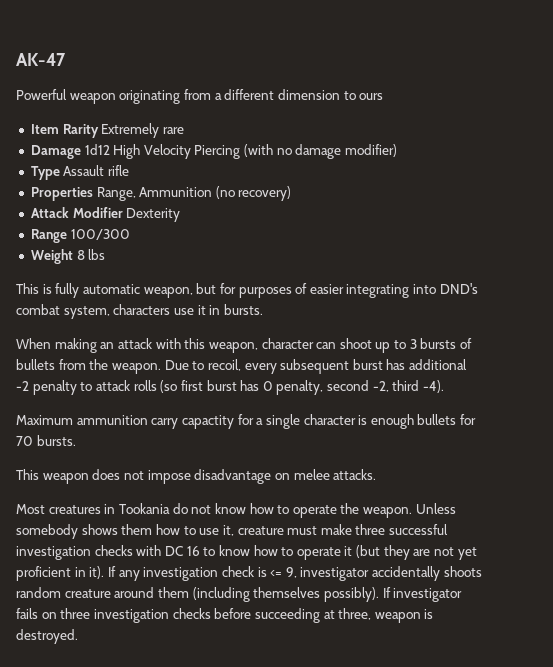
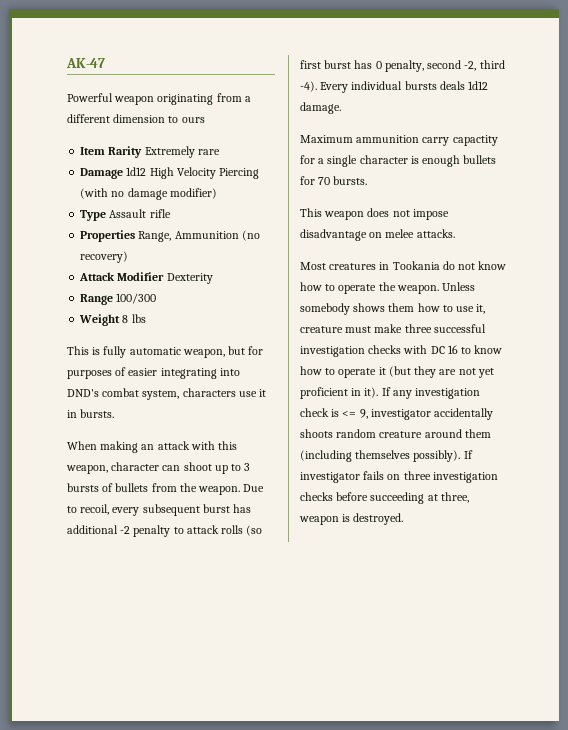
+ Every individual bursts deals 1d12 damage.

